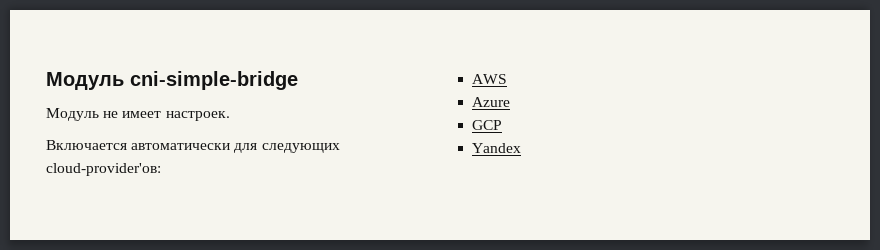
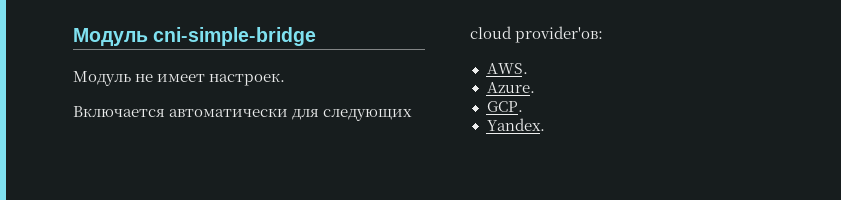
- Включается автоматически для следующих cloud-provider'ов:
- AWS
- Azure
- GCP
- Yandex
+ Включается автоматически для следующих cloud provider'ов:
+ AWS.
+ Azure.
+ GCP.
+ Yandex.

